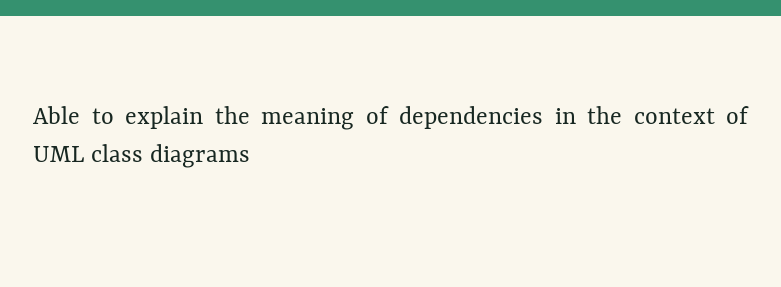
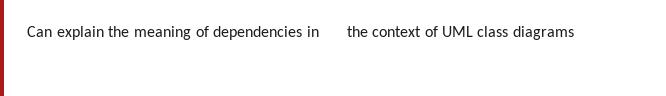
- Able to explain the meaning of dependencies in the context of UML class diagrams
+ Can explain the meaning of dependencies in the context of UML class diagrams

